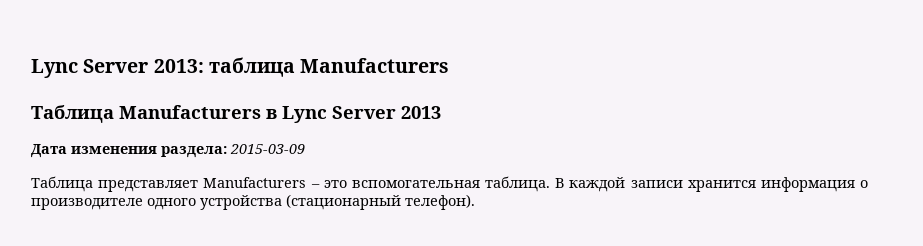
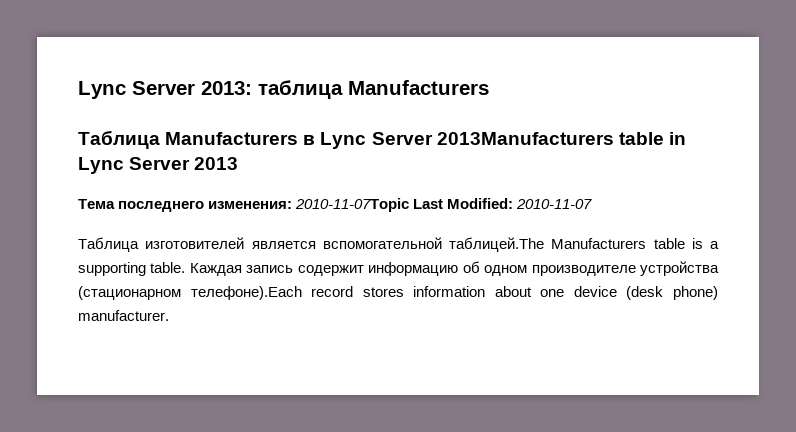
- Таблица Manufacturers в Lync Server 2013
- Дата изменения раздела: 2015-03-09
- Таблица представляет Manufacturers – это вспомогательная таблица. В каждой записи хранится информация о производителе одного устройства (стационарный телефон).
+ Таблица Manufacturers в Lync Server 2013Manufacturers table in Lync Server 2013
+ Тема последнего изменения: 2010-11-07Topic Last Modified: 2010-11-07
+ Таблица изготовителей является вспомогательной таблицей.The Manufacturers table is a supporting table. Каждая запись содержит информацию об одном производителе устройства (стационарном телефоне).Each record stores information about one device (desk phone) manufacturer.

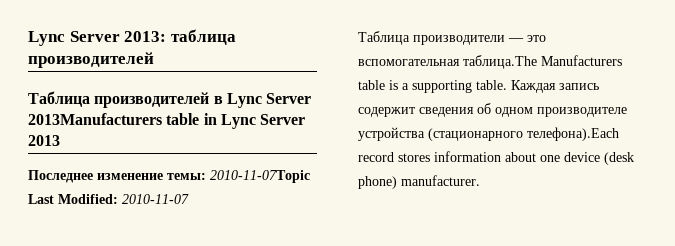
- Lync Server 2013: таблица Manufacturers
- Таблица Manufacturers в Lync Server 2013Manufacturers table in Lync Server 2013
+ Lync Server 2013: таблица производителей
+ Таблица производителей в Lync Server 2013Manufacturers table in Lync Server 2013
- Тема последнего изменения: 2010-11-07Topic Last Modified: 2010-11-07
+ Последнее изменение темы: 2010-11-07Topic Last Modified: 2010-11-07
- Таблица изготовителей является вспомогательной таблицей.The Manufacturers table is a supporting table.
+ Таблица производители — это вспомогательная таблица.The Manufacturers table is a supporting table.
- Каждая запись содержит информацию об одном производителе устройства (стационарном телефоне).Each record stores information about one device (desk phone) manufacturer.
+ Каждая запись содержит сведения об одном производителе устройства (стационарного телефона).Each record stores information about one device (desk phone) manufacturer.

